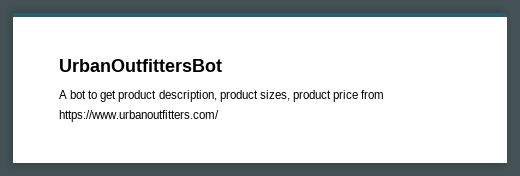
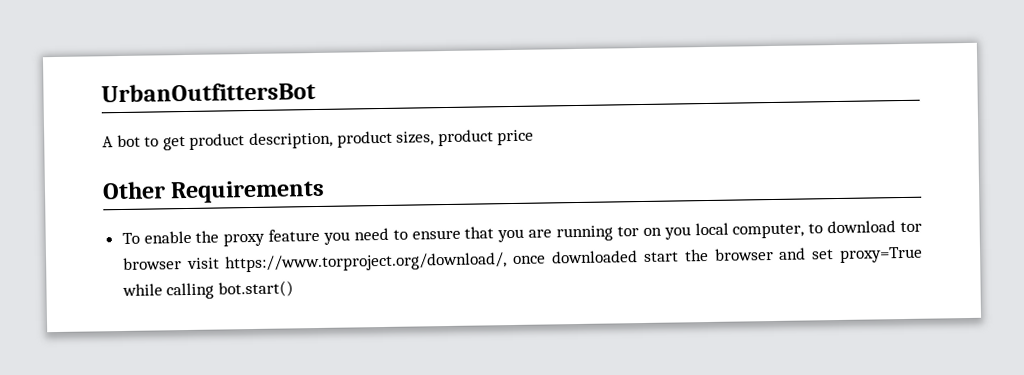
- A bot to get product description, product sizes, product price from https://www.urbanoutfitters.com/
+ A bot to get product description, product sizes, product price
+ Other Requirements
+ To enable the proxy feature you need to ensure that you are running tor on you local computer, to download tor browser visit https://www.torproject.org/download/, once downloaded start the browser and set proxy=True while calling bot.start()

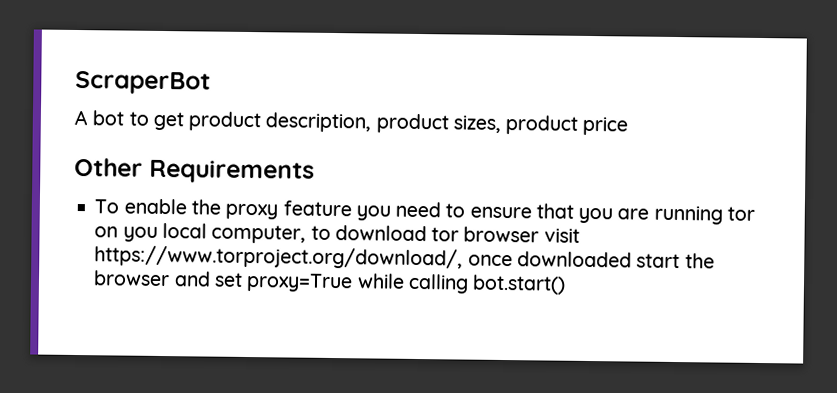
- UrbanOutfittersBot
+ ScraperBot

